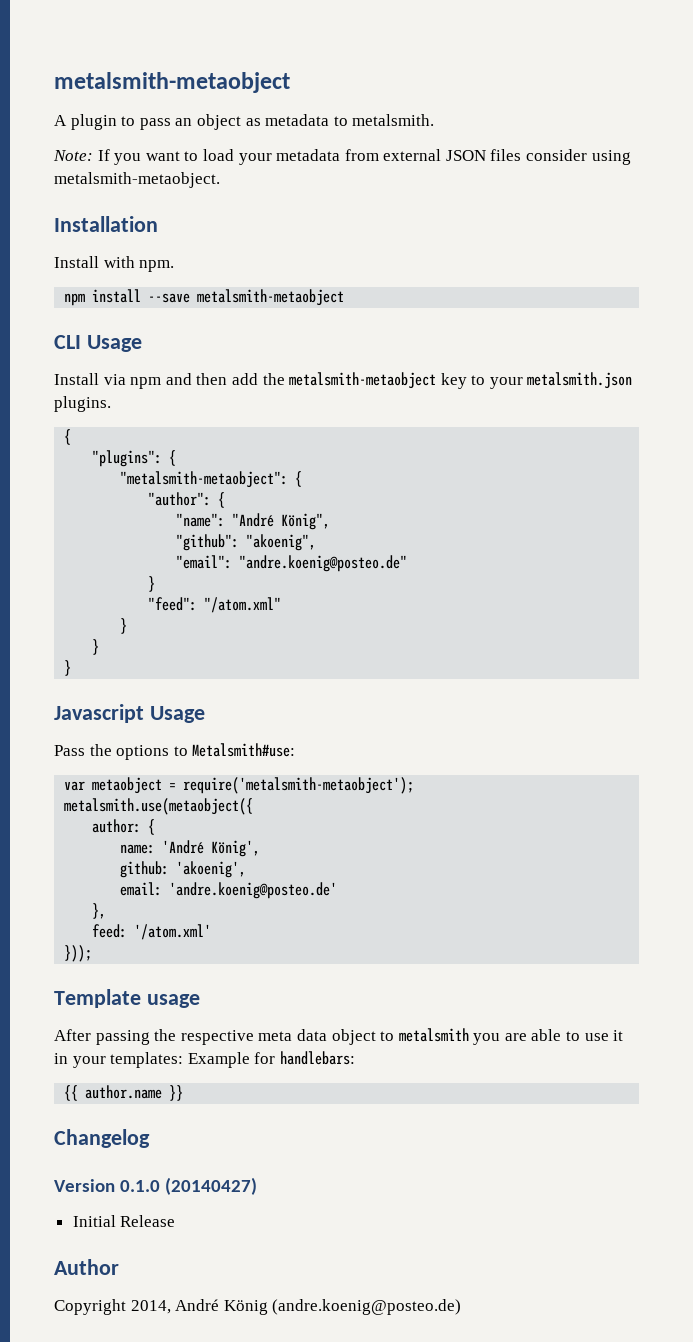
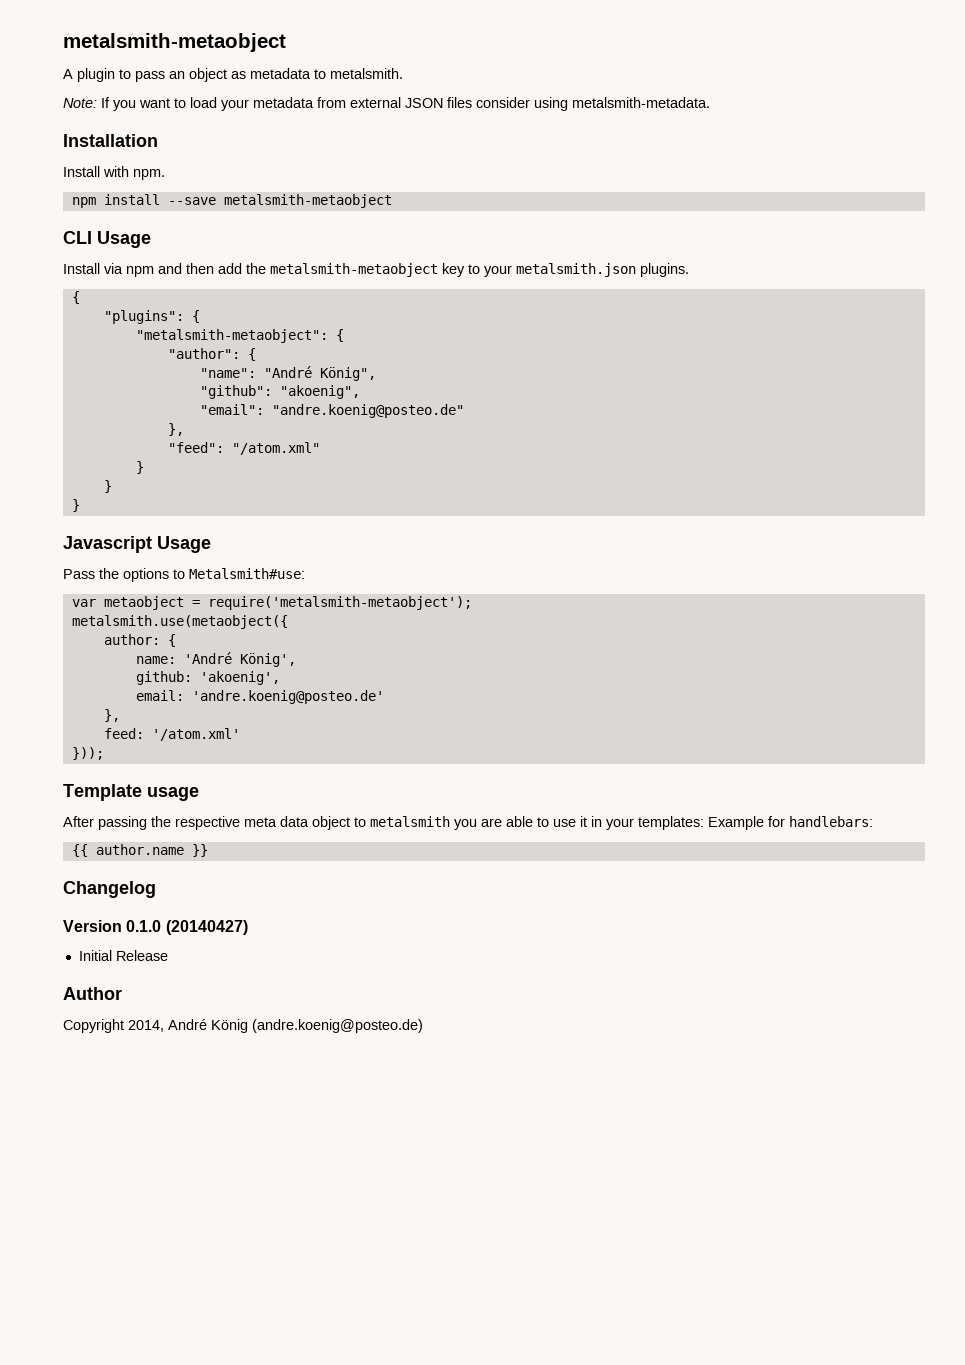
- Note: If you want to load your metadata from external JSON files consider using metalsmith-metaobject.
+ Note: If you want to load your metadata from external JSON files consider using metalsmith-metadata.
  "email": "andre.koenig@posteo.de"
- }
+ },

